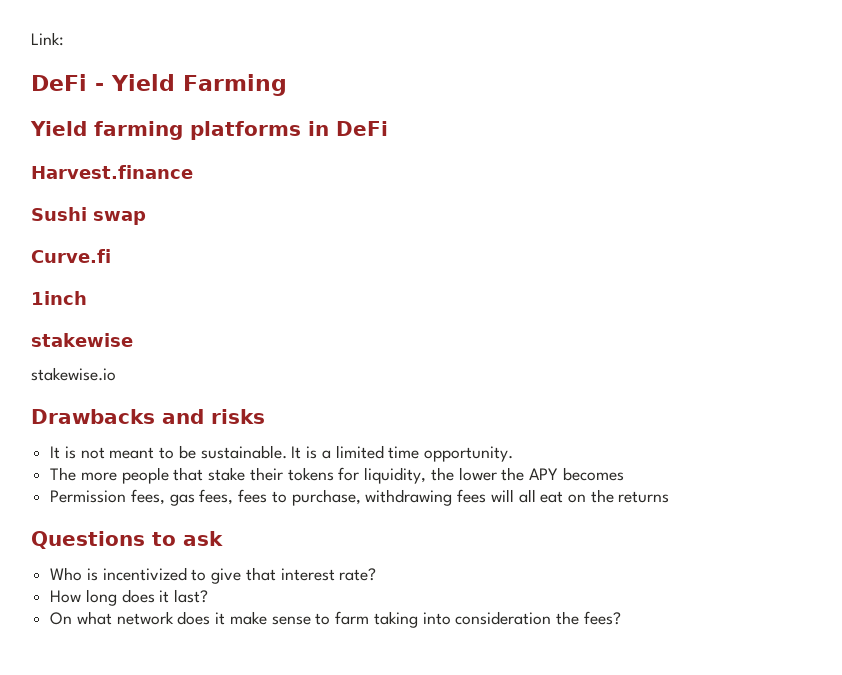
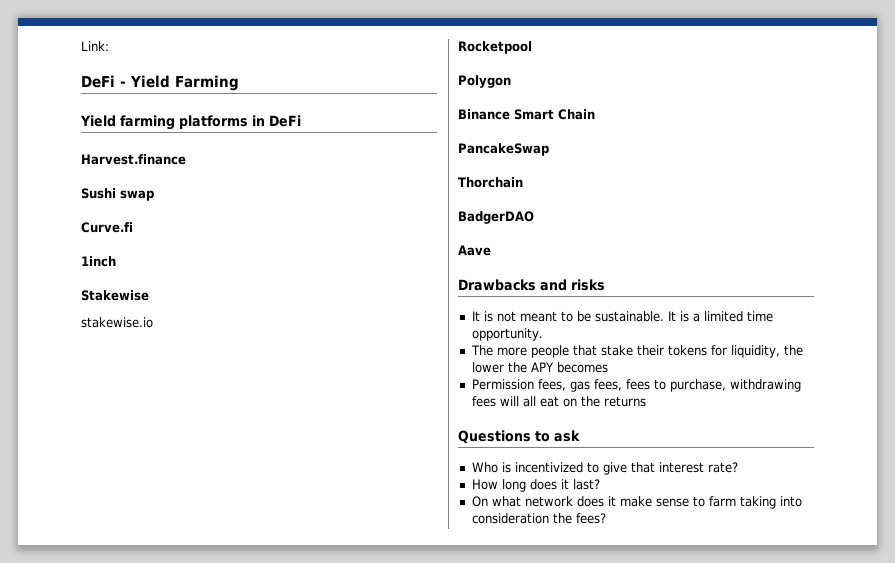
- stakewise
+ Stakewise
+ Rocketpool
+ Polygon
+ Binance Smart Chain
+ PancakeSwap
+ Thorchain
+ BadgerDAO
+ Aave

